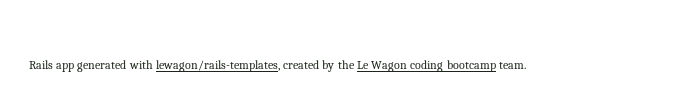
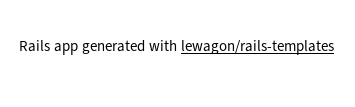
- Rails app generated with lewagon/rails-templates, created by the Le Wagon coding bootcamp team.
+ Rails app generated with lewagon/rails-templates

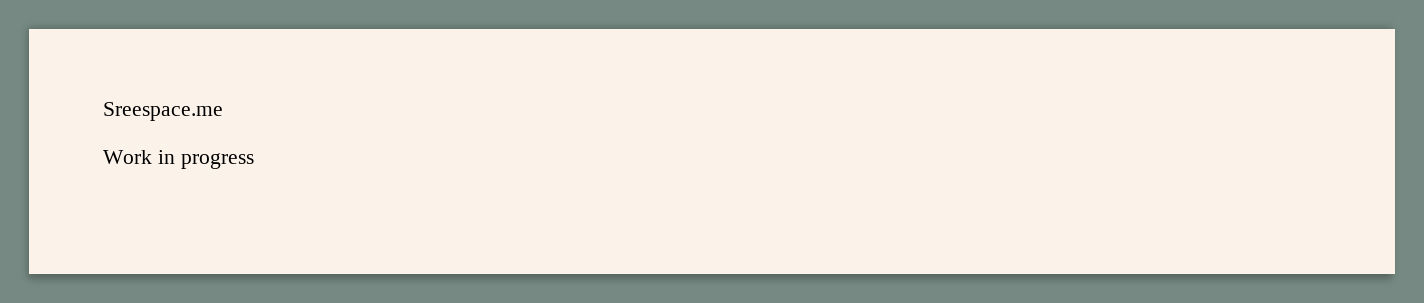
- Rails app generated with lewagon/rails-templates
+ Sreespace.me
+ Work in progress

